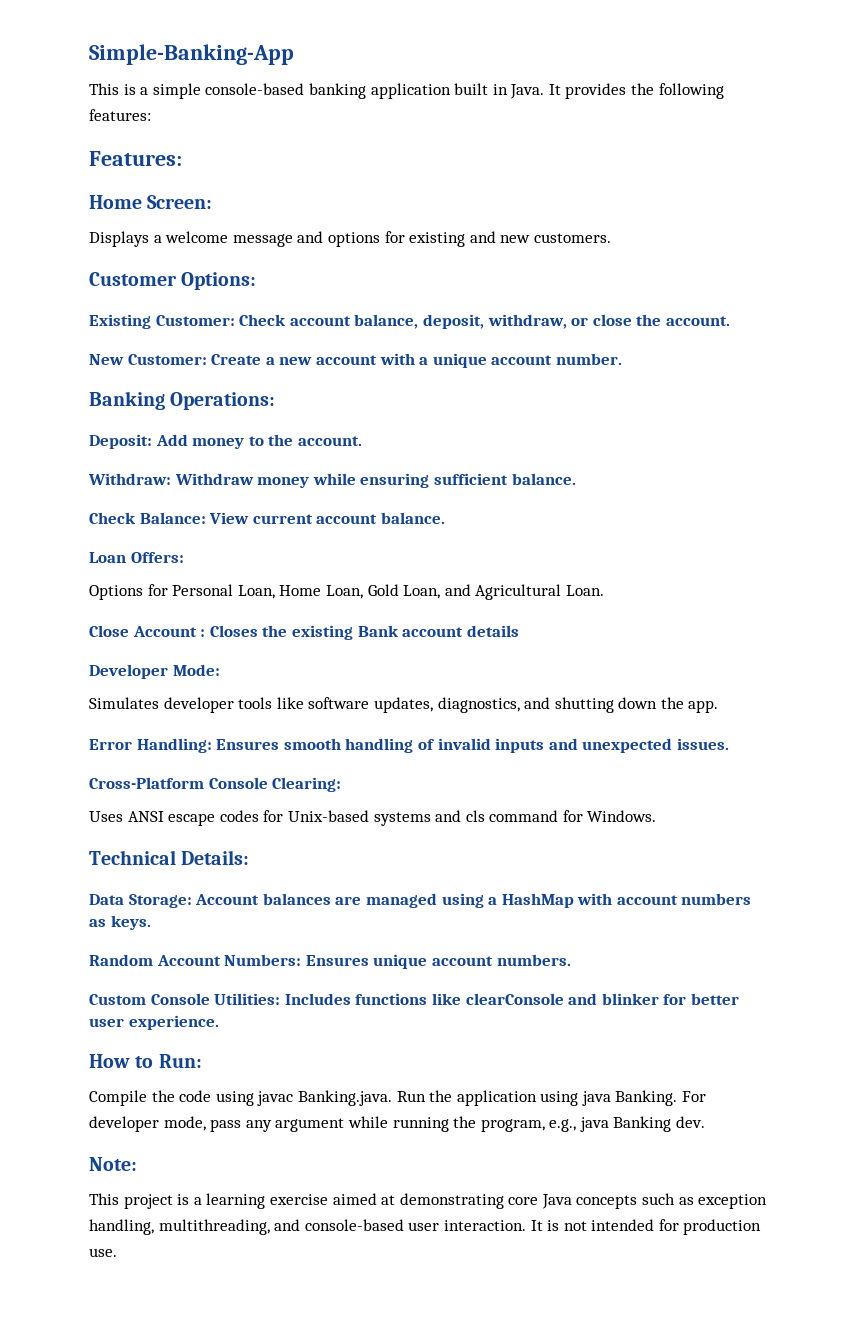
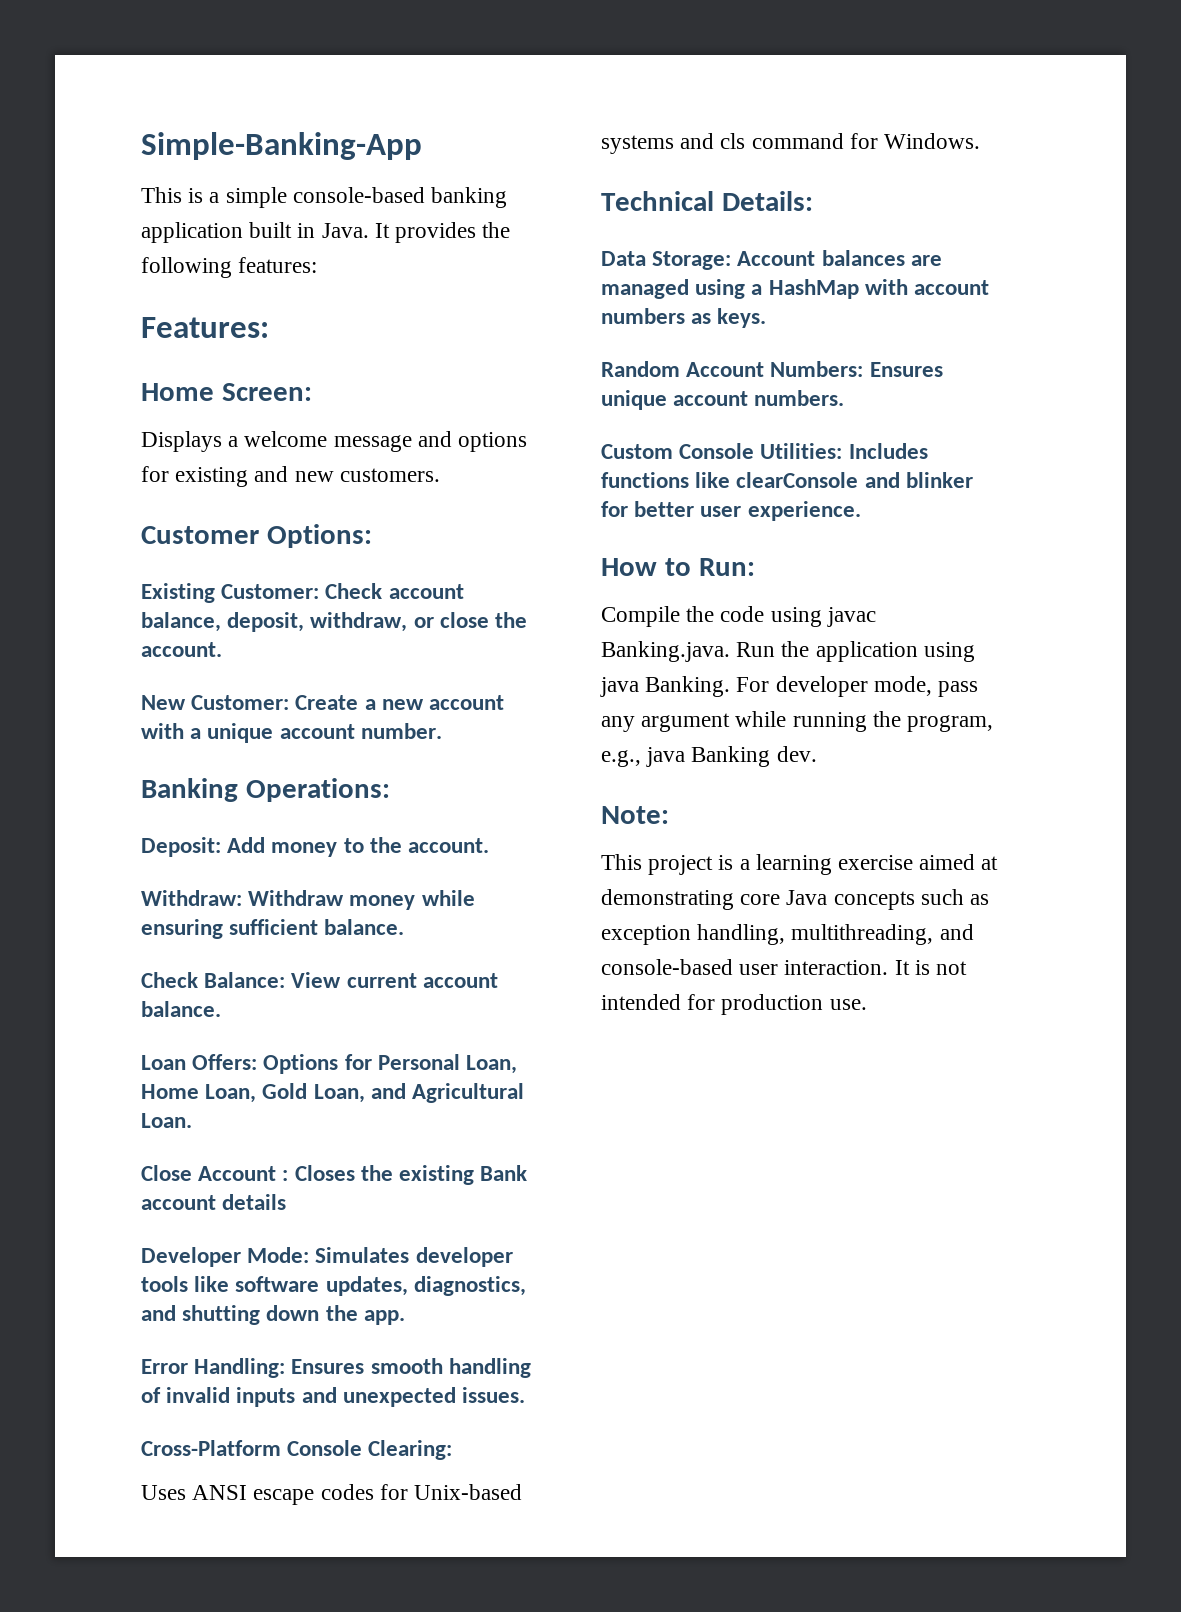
- Loan Offers:
- Options for Personal Loan, Home Loan, Gold Loan, and Agricultural Loan.
+ Loan Offers: Options for Personal Loan, Home Loan, Gold Loan, and Agricultural Loan.
- Developer Mode:
- Simulates developer tools like software updates, diagnostics, and shutting down the app.
+ Developer Mode: Simulates developer tools like software updates, diagnostics, and shutting down the app.

